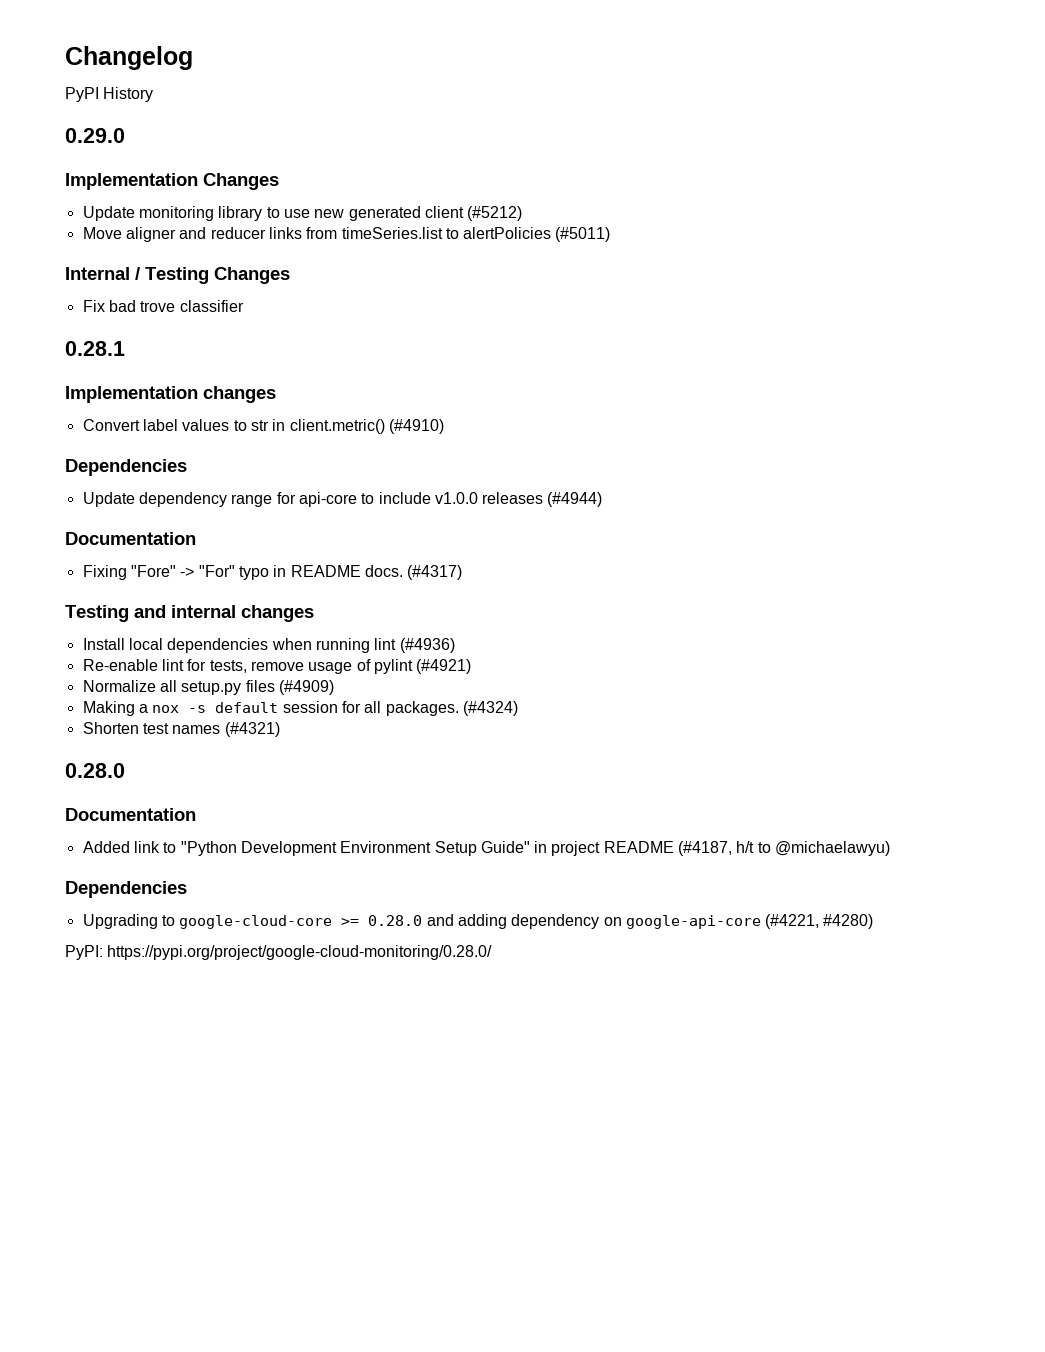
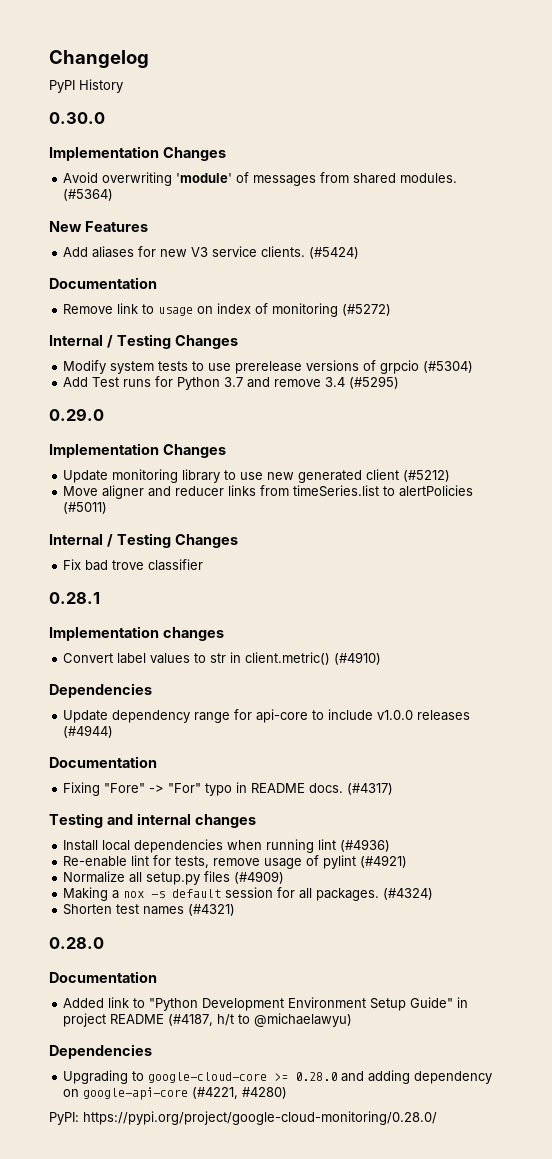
+ 0.30.0
+ Implementation Changes
+ Avoid overwriting 'module' of messages from shared modules. (#5364)
+ New Features
+ Add aliases for new V3 service clients. (#5424)
+ Documentation
+ Remove link to usage on index of monitoring (#5272)
+ Internal / Testing Changes
+ Modify system tests to use prerelease versions of grpcio (#5304)
+ Add Test runs for Python 3.7 and remove 3.4 (#5295)

